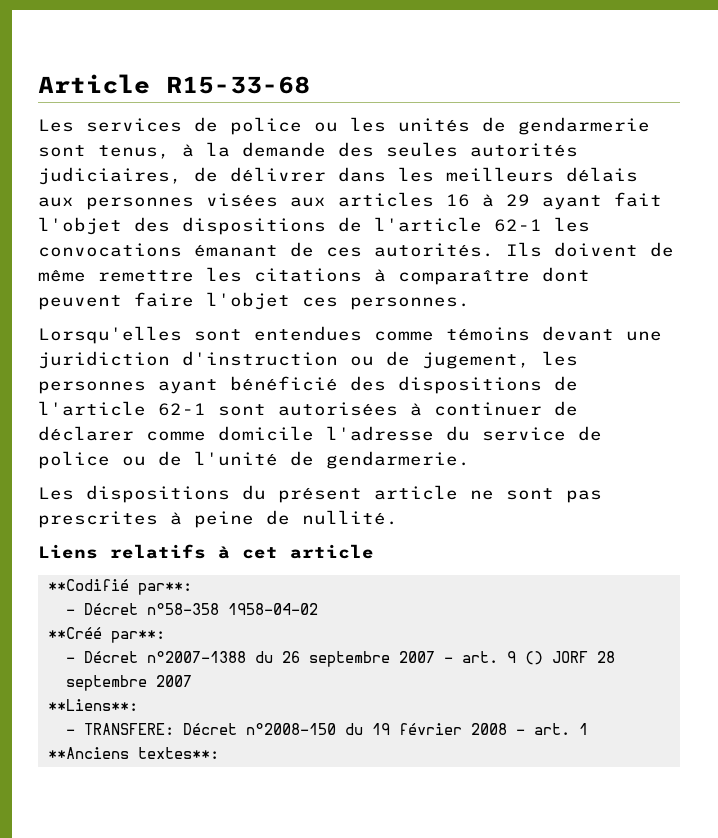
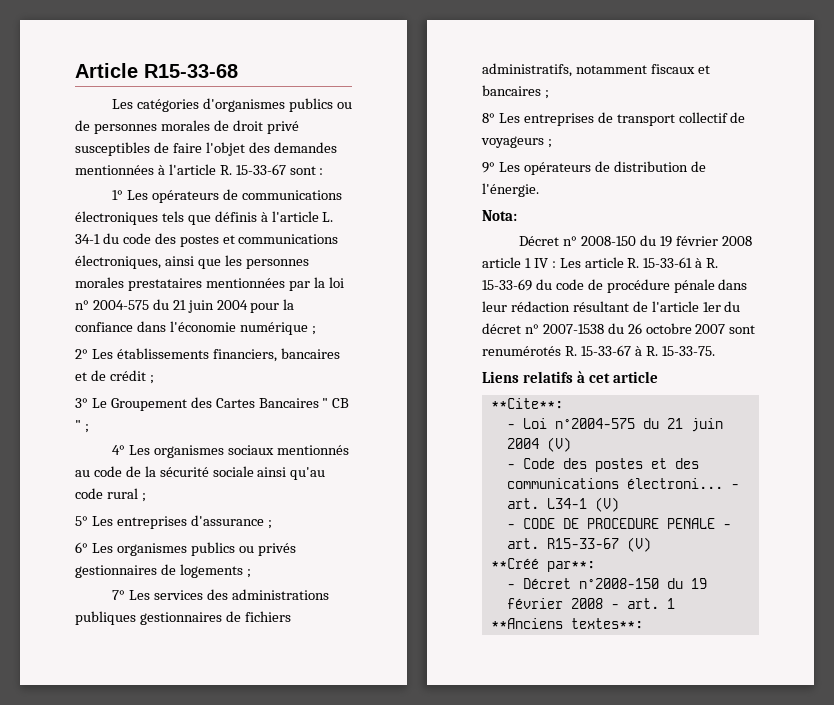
- Les services de police ou les unités de gendarmerie sont tenus, à la demande des seules autorités judiciaires, de délivrer dans les meilleurs délais aux personnes visées aux articles 16 à 29 ayant fait l'objet des dispositions de l'article 62-1 les convocations émanant de ces autorités. Ils doivent de même remettre les citations à comparaître dont peuvent faire l'objet ces personnes.
- Lorsqu'elles sont entendues comme témoins devant une juridiction d'instruction ou de jugement, les personnes ayant bénéficié des dispositions de l'article 62-1 sont autorisées à continuer de déclarer comme domicile l'adresse du service de police ou de l'unité de gendarmerie.
- Les dispositions du présent article ne sont pas prescrites à peine de nullité.
+ Les catégories d'organismes publics ou de personnes morales de droit privé susceptibles de faire l'objet des demandes mentionnées à l'article R. 15-33-67 sont :
+ 1° Les opérateurs de communications électroniques tels que définis à l'article L. 34-1 du code des postes et communications électroniques, ainsi que les personnes morales prestataires mentionnées par la loi n° 2004-575 du 21 juin 2004 pour la confiance dans l'économie numérique ;
+ 2° Les établissements financiers, bancaires et de crédit ;
+ 3° Le Groupement des Cartes Bancaires " CB " ;
+ 4° Les organismes sociaux mentionnés au code de la sécurité sociale ainsi qu'au code rural ;
+ 5° Les entreprises d'assurance ;
+ 6° Les organismes publics ou privés gestionnaires de logements ;
+ 7° Les services des administrations publiques gestionnaires de fichiers administratifs, notamment fiscaux et bancaires ;
+ 8° Les entreprises de transport collectif de voyageurs ;
+ 9° Les opérateurs de distribution de l'énergie.
+ Nota:
+ Décret n° 2008-150 du 19 février 2008 article 1 IV : Les article R. 15-33-61 à R. 15-33-69 du code de procédure pénale dans leur rédaction résultant de l'article 1er du décret n° 2007-1538 du 26 octobre 2007 sont renumérotés R. 15-33-67 à R. 15-33-75.
- **Codifié par**:
- - Décret n°58-358 1958-04-02
+ **Cite**:
+ - Loi n°2004-575 du 21 juin 2004 (V)
+ - Code des postes et des communications électroni... - art. L34-1 (V)
+ - CODE DE PROCEDURE PENALE - art. R15-33-67 (V)
  **Créé par**:
- - Décret n°2007-1388 du 26 septembre 2007 - art. 9 () JORF 28 septembre 2007
- **Liens**:
- - TRANSFERE: Décret n°2008-150 du 19 février 2008 - art. 1
+ - Décret n°2008-150 du 19 février 2008 - art. 1

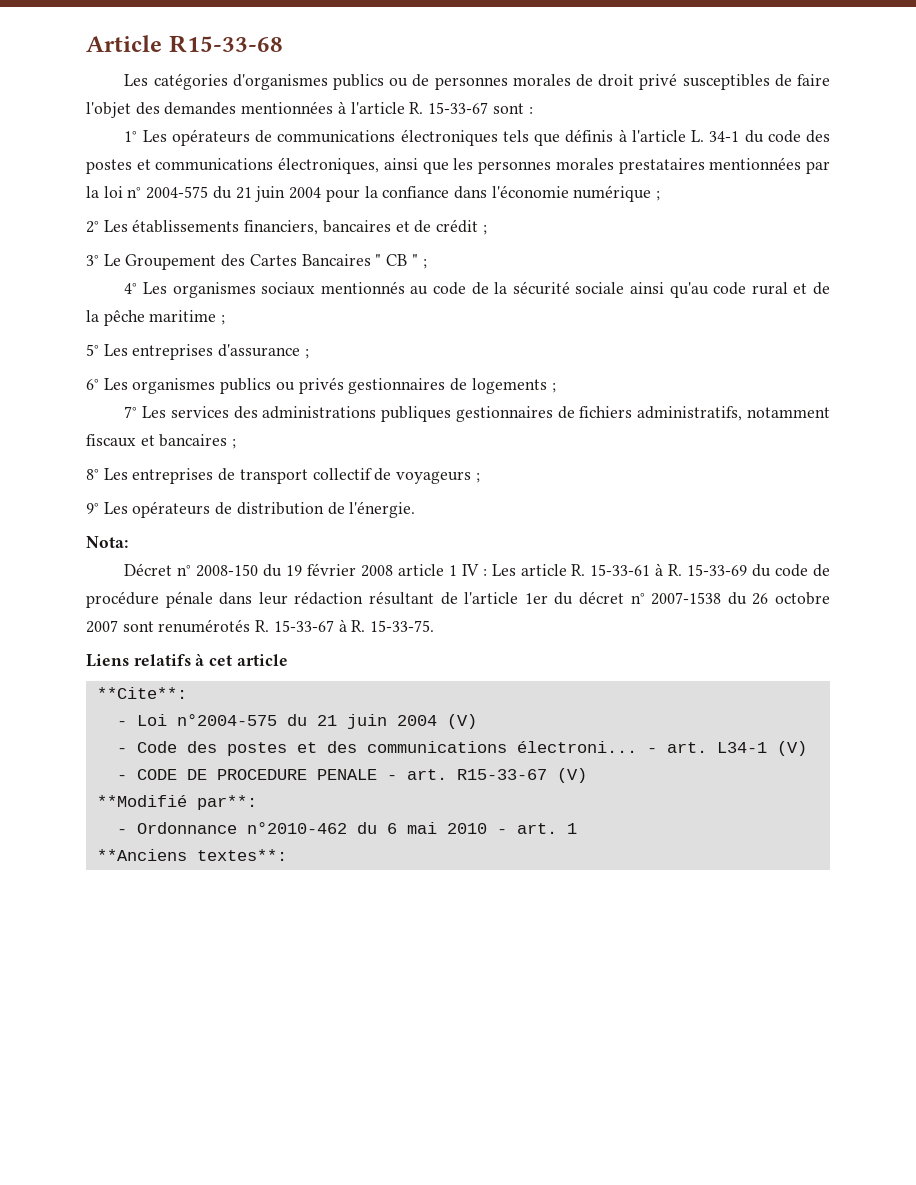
- 4° Les organismes sociaux mentionnés au code de la sécurité sociale ainsi qu'au code rural ;
+ 4° Les organismes sociaux mentionnés au code de la sécurité sociale ainsi qu'au code rural et de la pêche maritime ;
- **Créé par**:
+ **Modifié par**:
- - Décret n°2008-150 du 19 février 2008 - art. 1
+ - Ordonnance n°2010-462 du 6 mai 2010 - art. 1

